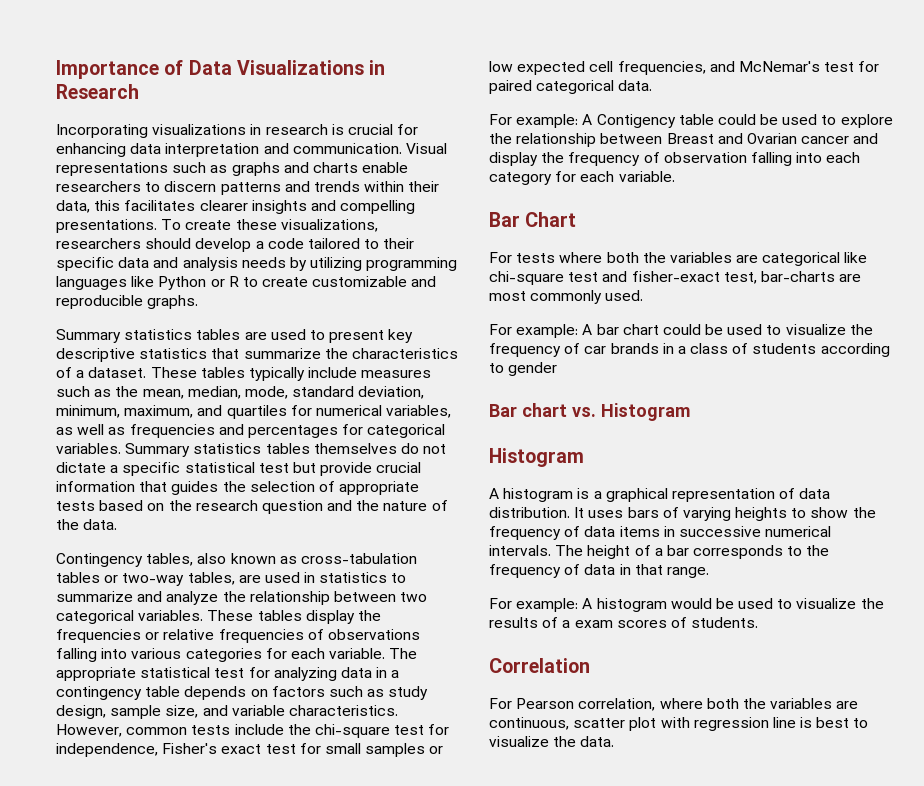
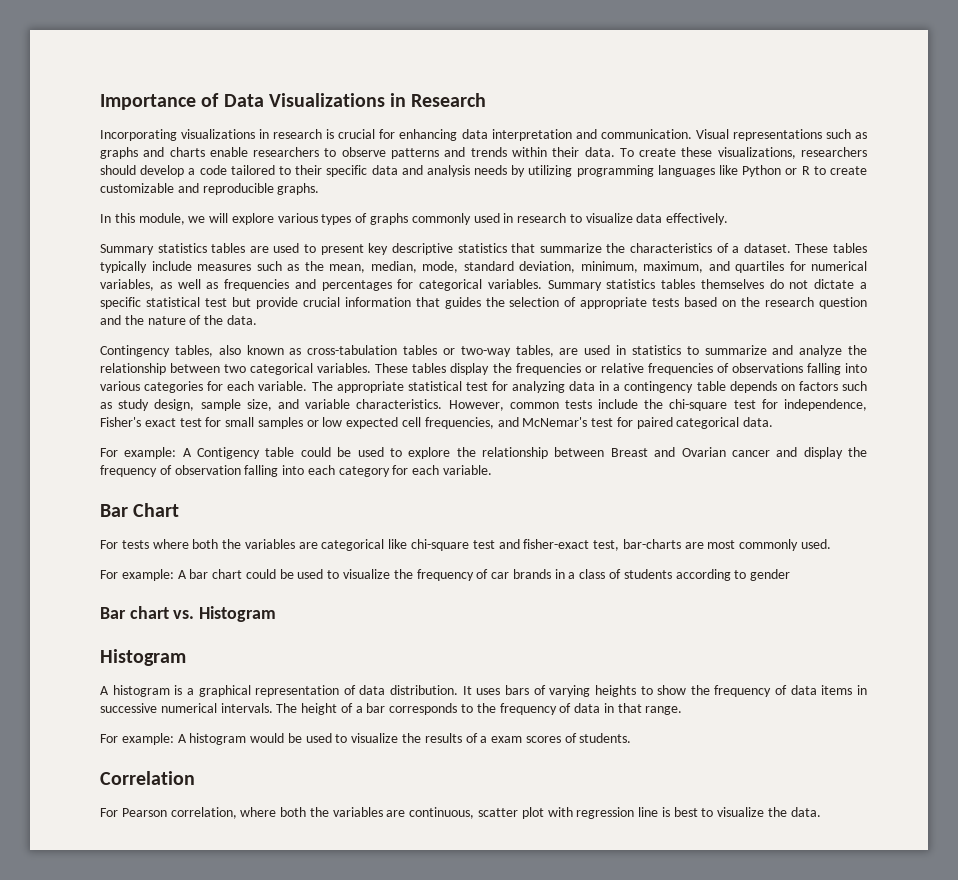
- Visual representations such as graphs and charts enable researchers to discern patterns and trends within their data, this facilitates clearer insights and compelling presentations.
+ Visual representations such as graphs and charts enable researchers to observe patterns and trends within their data.
+ In this module, we will explore various types of graphs commonly used in research to visualize data effectively.

